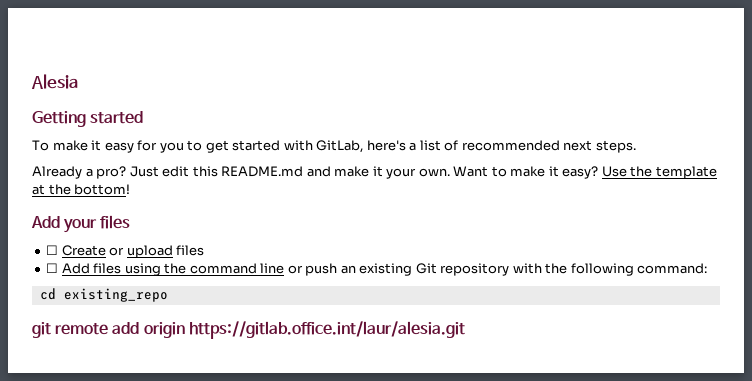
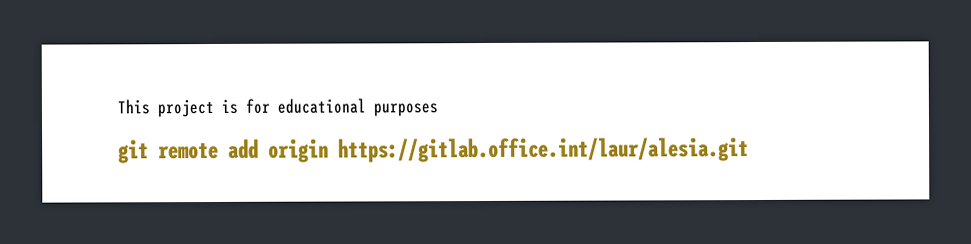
- Alesia
- Getting started
- To make it easy for you to get started with GitLab, here's a list of recommended next steps.
- Already a pro? Just edit this README.md and make it your own. Want to make it easy? Use the template at the bottom!
- Add your files
- ☐ Create or upload files
- ☐ Add files using the command line or push an existing Git repository with the following command:
- cd existing_repo
+ This project is for educational purposes

